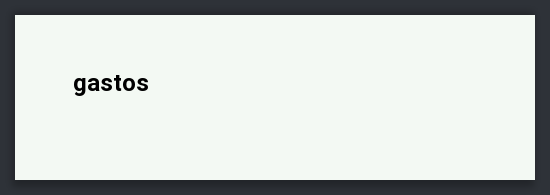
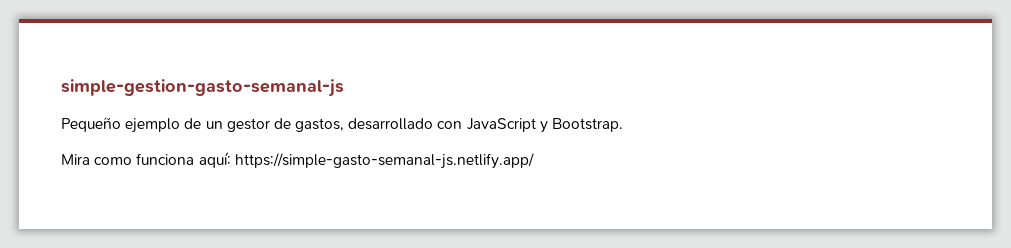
- gastos
+ simple-gestion-gasto-semanal-js
+ Pequeño ejemplo de un gestor de gastos, desarrollado con JavaScript y Bootstrap.
+ Mira como funciona aquí: https://simple-gasto-semanal-js.netlify.app/

